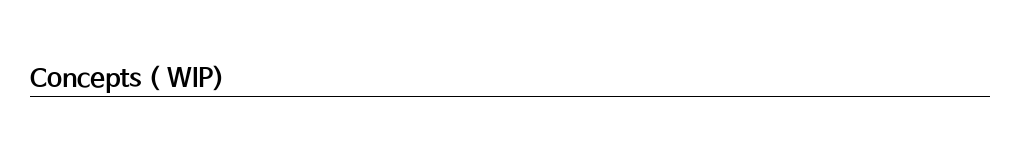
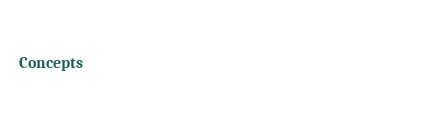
- Concepts ( WIP)
+ Concepts

